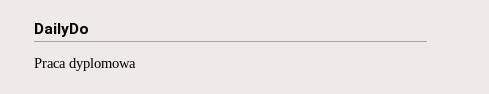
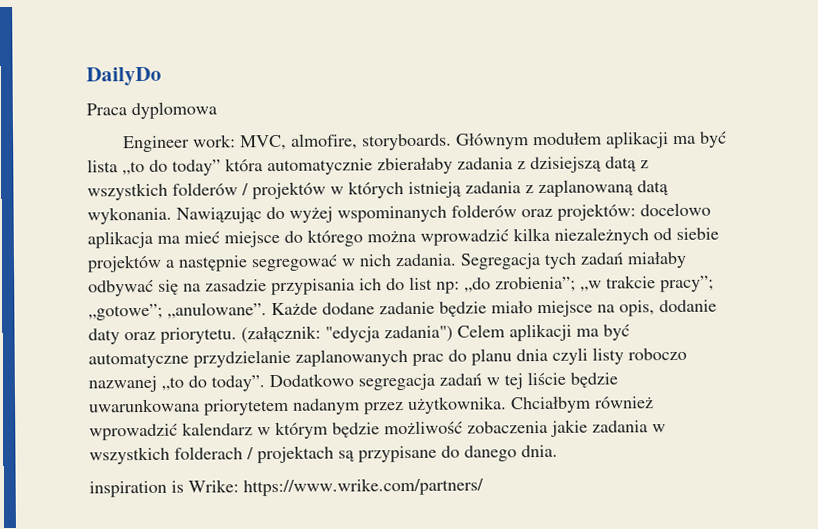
+ Engineer work: MVC, almofire, storyboards. Głównym modułem aplikacji ma być lista „to do today” która automatycznie zbierałaby zadania z dzisiejszą datą z wszystkich folderów / projektów w których istnieją zadania z zaplanowaną datą wykonania. Nawiązując do wyżej wspominanych folderów oraz projektów: docelowo aplikacja ma mieć miejsce do którego można wprowadzić kilka niezależnych od siebie projektów a następnie segregować w nich zadania. Segregacja tych zadań miałaby odbywać się na zasadzie przypisania ich do list np: „do zrobienia”; „w trakcie pracy”; „gotowe”; „anulowane”. Każde dodane zadanie będzie miało miejsce na opis, dodanie daty oraz priorytetu. (załącznik: "edycja zadania") Celem aplikacji ma być automatyczne przydzielanie zaplanowanych prac do planu dnia czyli listy roboczo nazwanej „to do today”. Dodatkowo segregacja zadań w tej liście będzie uwarunkowana priorytetem nadanym przez użytkownika. Chciałbym również wprowadzić kalendarz w którym będzie możliwość zobaczenia jakie zadania w wszystkich folderach / projektach są przypisane do danego dnia.
+ inspiration is Wrike: https://www.wrike.com/partners/

